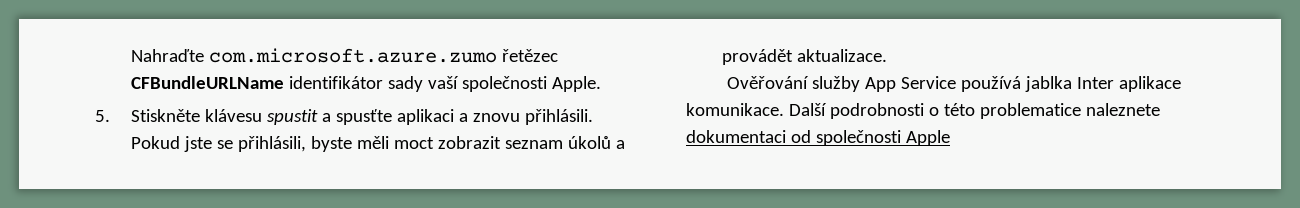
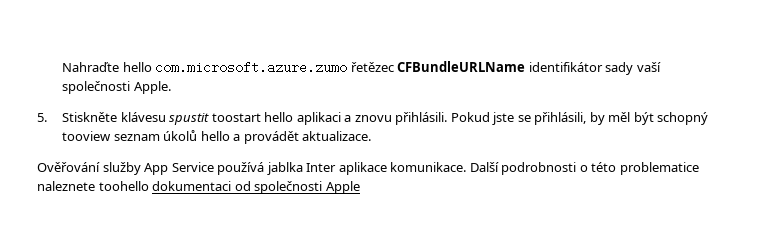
- Nahraďte com.microsoft.azure.zumo řetězec CFBundleURLName identifikátor sady vaší společnosti Apple.
+ Nahraďte hello com.microsoft.azure.zumo řetězec CFBundleURLName identifikátor sady vaší společnosti Apple.
- 5. Stiskněte klávesu spustit a spusťte aplikaci a znovu přihlásili.
+ 5. Stiskněte klávesu spustit toostart hello aplikaci a znovu přihlásili.
- Pokud jste se přihlásili, byste měli moct zobrazit seznam úkolů a provádět aktualizace.
+ Pokud jste se přihlásili, by měl být schopný tooview seznam úkolů hello a provádět aktualizace.
- Další podrobnosti o této problematice naleznete dokumentaci od společnosti Apple
+ Další podrobnosti o této problematice naleznete toohello dokumentaci od společnosti Apple

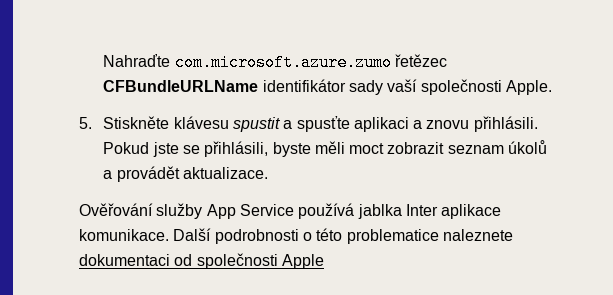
- Nahraďte hello com.microsoft.azure.zumo řetězec CFBundleURLName identifikátor sady vaší společnosti Apple.
+ Nahraďte com.microsoft.azure.zumo řetězec CFBundleURLName identifikátor sady vaší společnosti Apple.
- 5. Stiskněte klávesu spustit toostart hello aplikaci a znovu přihlásili.
+ 5. Stiskněte klávesu spustit a spusťte aplikaci a znovu přihlásili.
- Pokud jste se přihlásili, by měl být schopný tooview seznam úkolů hello a provádět aktualizace.
+ Pokud jste se přihlásili, byste měli moct zobrazit seznam úkolů a provádět aktualizace.
- Další podrobnosti o této problematice naleznete toohello dokumentaci od společnosti Apple
+ Další podrobnosti o této problematice naleznete dokumentaci od společnosti Apple

